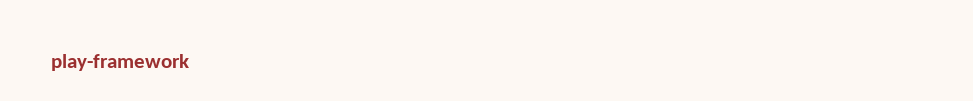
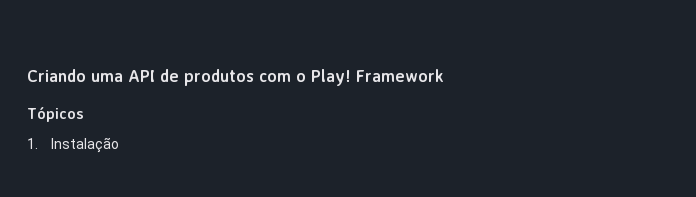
- play-framework
+ Criando uma API de produtos com o Play! Framework
+ Tópicos
+ 1. Instalação

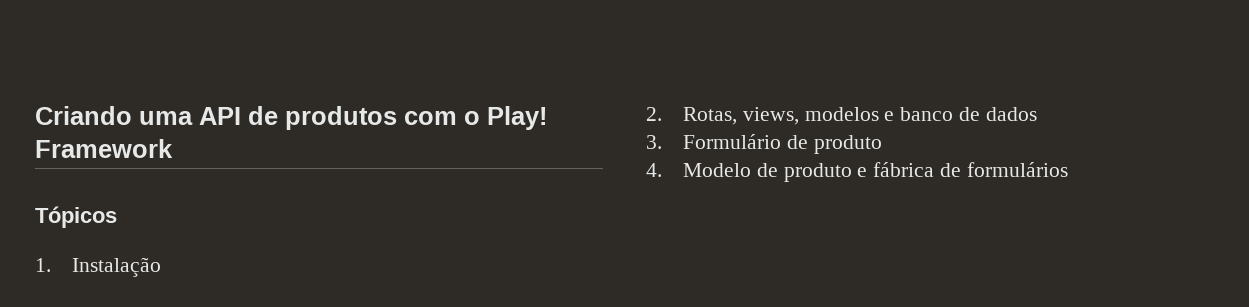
+ 2. Rotas, views, modelos e banco de dados
+ 3. Formulário de produto
+ 4. Modelo de produto e fábrica de formulários

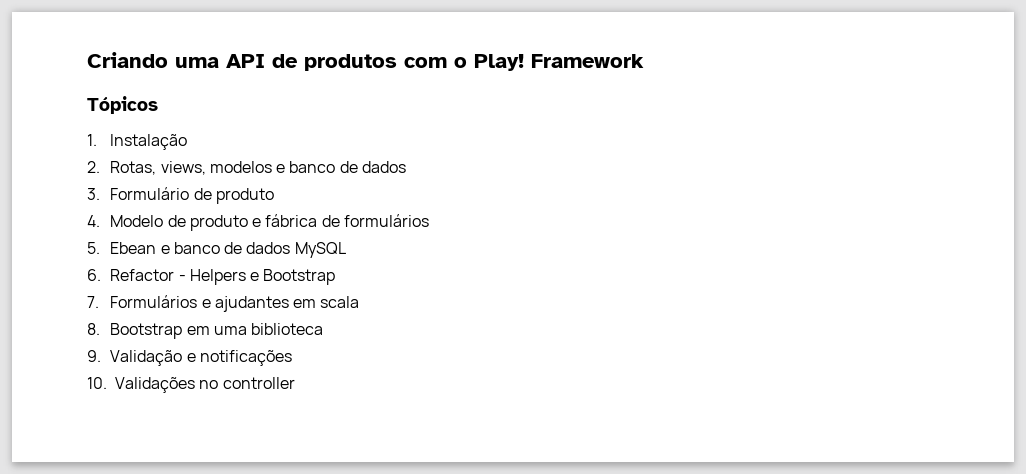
+ 5. Ebean e banco de dados MySQL
+ 6. Refactor - Helpers e Bootstrap
+ 7. Formulários e ajudantes em scala
+ 8. Bootstrap em uma biblioteca
+ 9. Validação e notificações
+ 10. Validações no controller

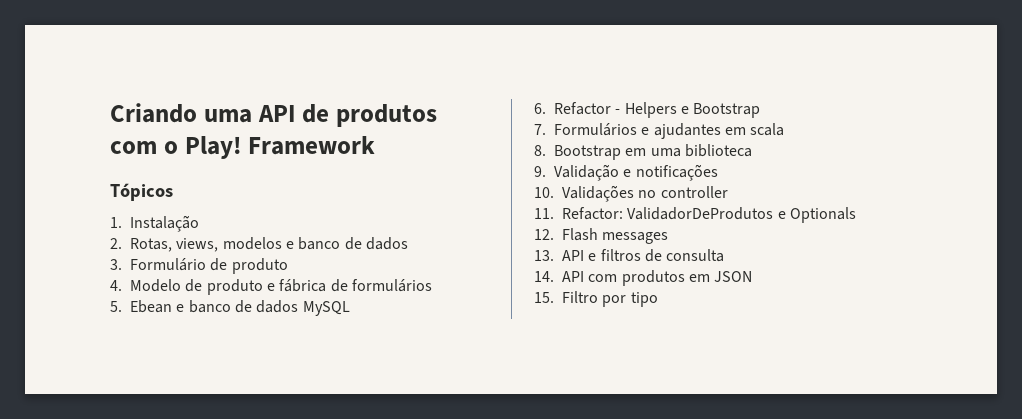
+ 11. Refactor: ValidadorDeProdutos e Optionals
+ 12. Flash messages
+ 13. API e filtros de consulta
+ 14. API com produtos em JSON
+ 15. Filtro por tipo

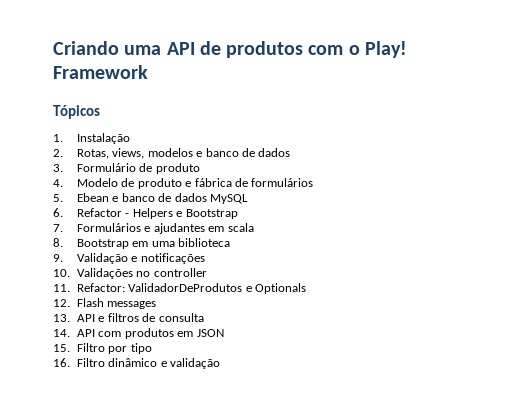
+ 16. Filtro dinâmico e validação

